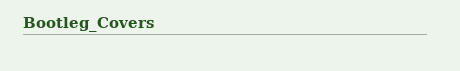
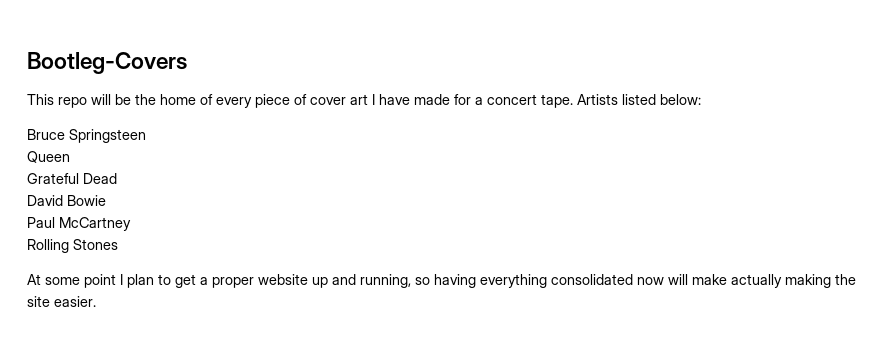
- Bootleg_Covers
+ Bootleg-Covers
+ This repo will be the home of every piece of cover art I have made for a concert tape. Artists listed below:
+ Bruce Springsteen
+ Queen
+ Grateful Dead
+ David Bowie
+ Paul McCartney
+ Rolling Stones
+ At some point I plan to get a proper website up and running, so having everything consolidated now will make actually making the site easier.

